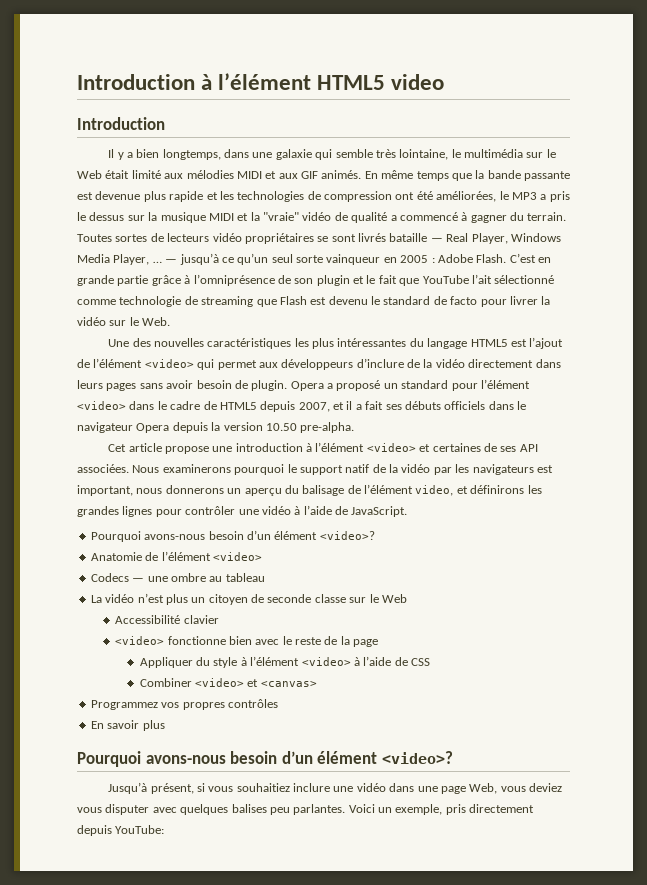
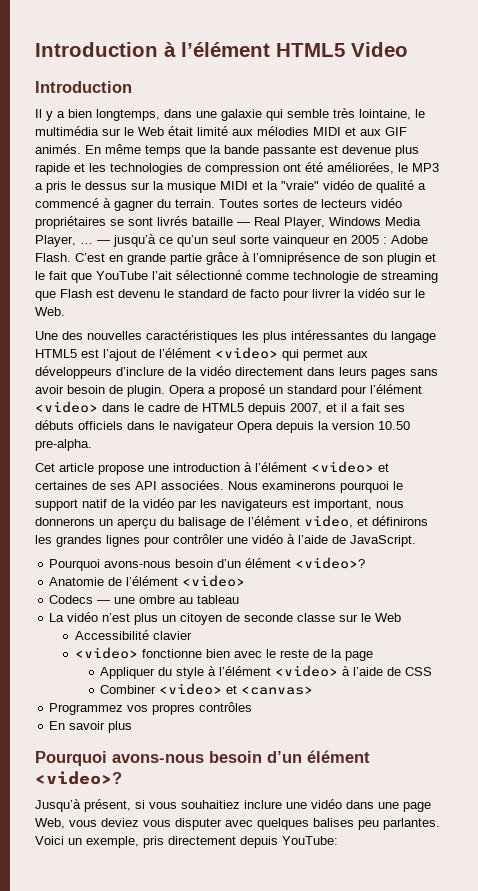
- Introduction à l’élément HTML5 video
+ Introduction à l’élément HTML5 Video

